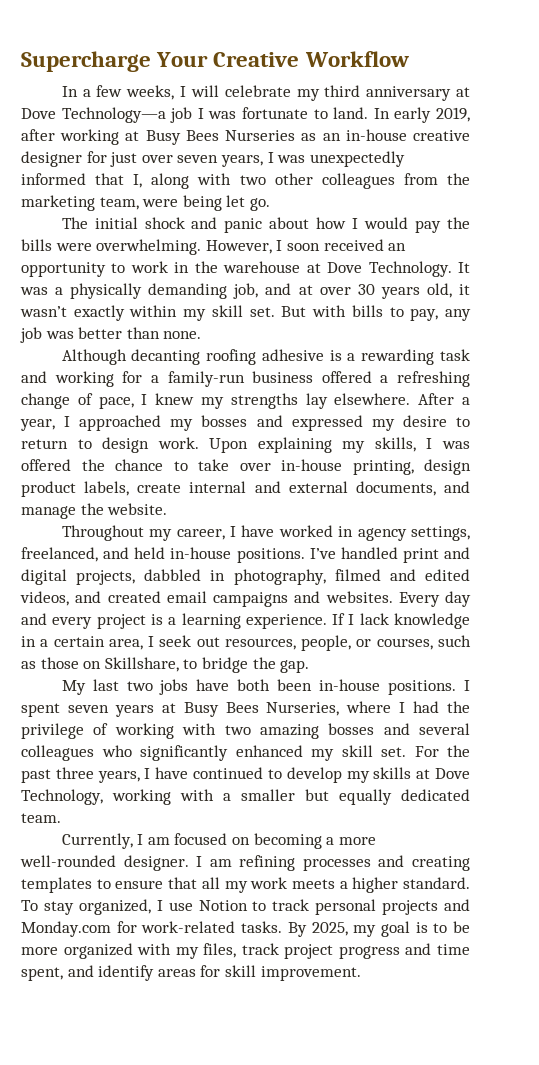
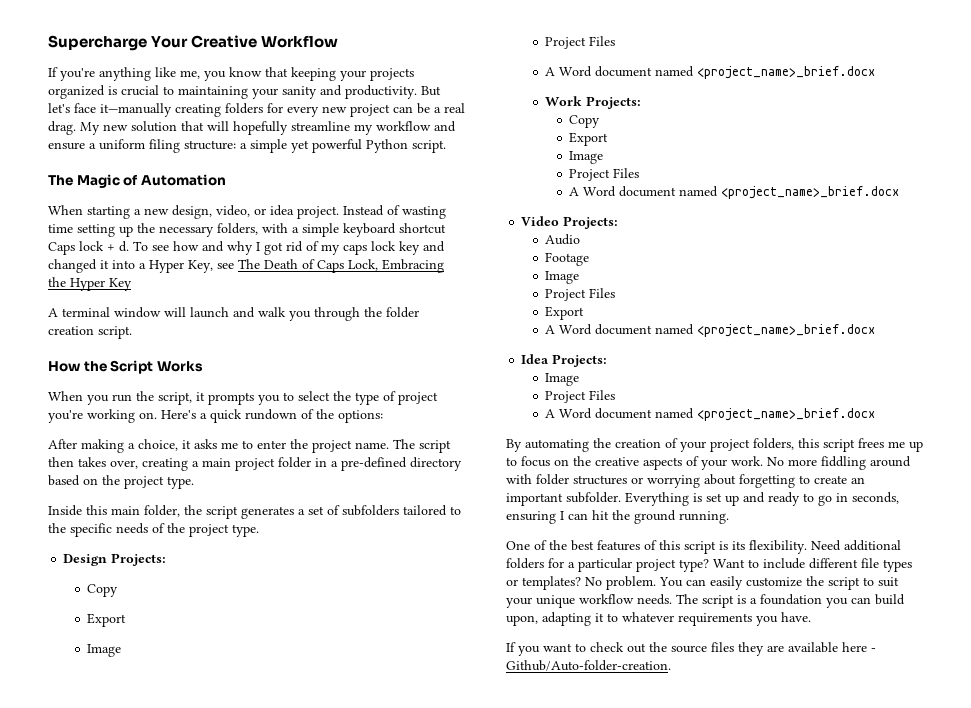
- In a few weeks, I will celebrate my third anniversary at Dove Technology—a job I was fortunate to land. In early 2019, after working at Busy Bees Nurseries as an in-house creative designer for just over seven years, I was unexpectedly informed that I, along with two other colleagues from the marketing team, were being let go.
- The initial shock and panic about how I would pay the bills were overwhelming. However, I soon received an opportunity to work in the warehouse at Dove Technology. It was a physically demanding job, and at over 30 years old, it wasn’t exactly within my skill set. But with bills to pay, any job was better than none.
- Although decanting roofing adhesive is a rewarding task and working for a family-run business offered a refreshing change of pace, I knew my strengths lay elsewhere. After a year, I approached my bosses and expressed my desire to return to design work. Upon explaining my skills, I was offered the chance to take over in-house printing, design product labels, create internal and external documents, and manage the website.
- Throughout my career, I have worked in agency settings, freelanced, and held in-house positions. I’ve handled print and digital projects, dabbled in photography, filmed and edited videos, and created email campaigns and websites. Every day and every project is a learning experience. If I lack knowledge in a certain area, I seek out resources, people, or courses, such as those on Skillshare, to bridge the gap.
- My last two jobs have both been in-house positions. I spent seven years at Busy Bees Nurseries, where I had the privilege of working with two amazing bosses and several colleagues who significantly enhanced my skill set. For the past three years, I have continued to develop my skills at Dove Technology, working with a smaller but equally dedicated team.
- Currently, I am focused on becoming a more well-rounded designer. I am refining processes and creating templates to ensure that all my work meets a higher standard. To stay organized, I use Notion to track personal projects and Monday.com for work-related tasks. By 2025, my goal is to be more organized with my files, track project progress and time spent, and identify areas for skill improvement.
+ If you're anything like me, you know that keeping your projects organized is crucial to maintaining your sanity and productivity. But let's face it—manually creating folders for every new project can be a real drag. My new solution that will hopefully streamline my workflow and ensure a uniform filing structure: a simple yet powerful Python script.
+ The Magic of Automation
+ When starting a new design, video, or idea project. Instead of wasting time setting up the necessary folders, with a simple keyboard shortcut Caps lock + d. To see how and why I got rid of my caps lock key and changed it into a Hyper Key, see The Death of Caps Lock, Embracing the Hyper Key
+ A terminal window will launch and walk you through the folder creation script.
+ How the Script Works
+ When you run the script, it prompts you to select the type of project you're working on. Here's a quick rundown of the options:
+ After making a choice, it asks me to enter the project name. The script then takes over, creating a main project folder in a pre-defined directory based on the project type.
+ Inside this main folder, the script generates a set of subfolders tailored to the specific needs of the project type.
+ Design Projects:
+ Copy
+ Export
+ Image
+ Project Files
+ A Word document named <project_name>_brief.docx
+ Work Projects:
+ Copy
+ Export
+ Image
+ Project Files
+ A Word document named <project_name>_brief.docx
+ Video Projects:
+ Audio
+ Footage
+ Image
+ Project Files
+ Export
+ A Word document named <project_name>_brief.docx
+ Idea Projects:
+ Image
+ Project Files
+ A Word document named <project_name>_brief.docx
+ By automating the creation of your project folders, this script frees me up to focus on the creative aspects of your work. No more fiddling around with folder structures or worrying about forgetting to create an important subfolder. Everything is set up and ready to go in seconds, ensuring I can hit the ground running.
+ One of the best features of this script is its flexibility. Need additional folders for a particular project type? Want to include different file types or templates? No problem. You can easily customize the script to suit your unique workflow needs. The script is a foundation you can build upon, adapting it to whatever requirements you have.
+ If you want to check out the source files they are available here - Github/Auto-folder-creation.

